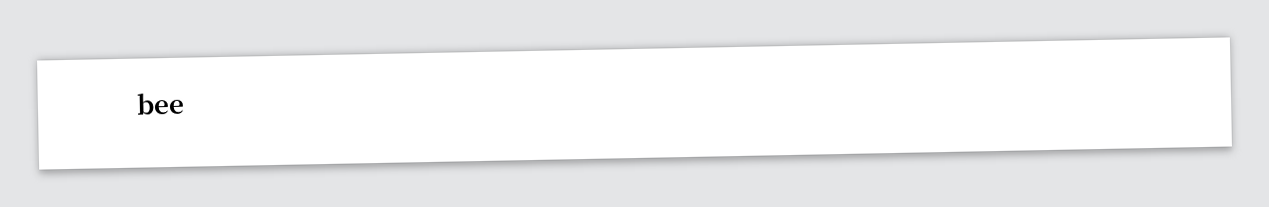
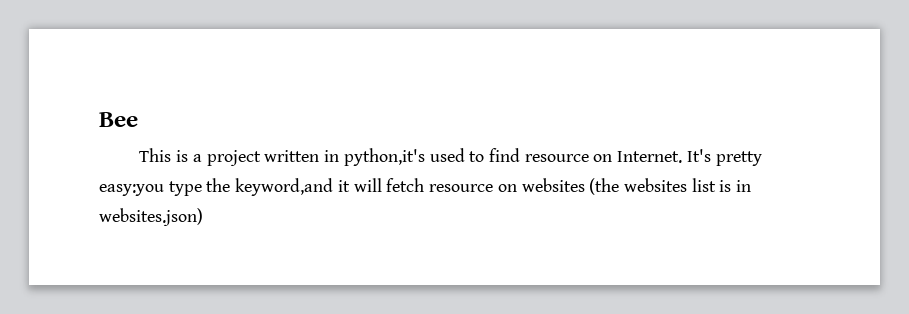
- bee
+ Bee
+ This is a project written in python,it's used to find resource on Internet. It's pretty easy:you type the keyword,and it will fetch resource on websites (the websites list is in websites.json)

